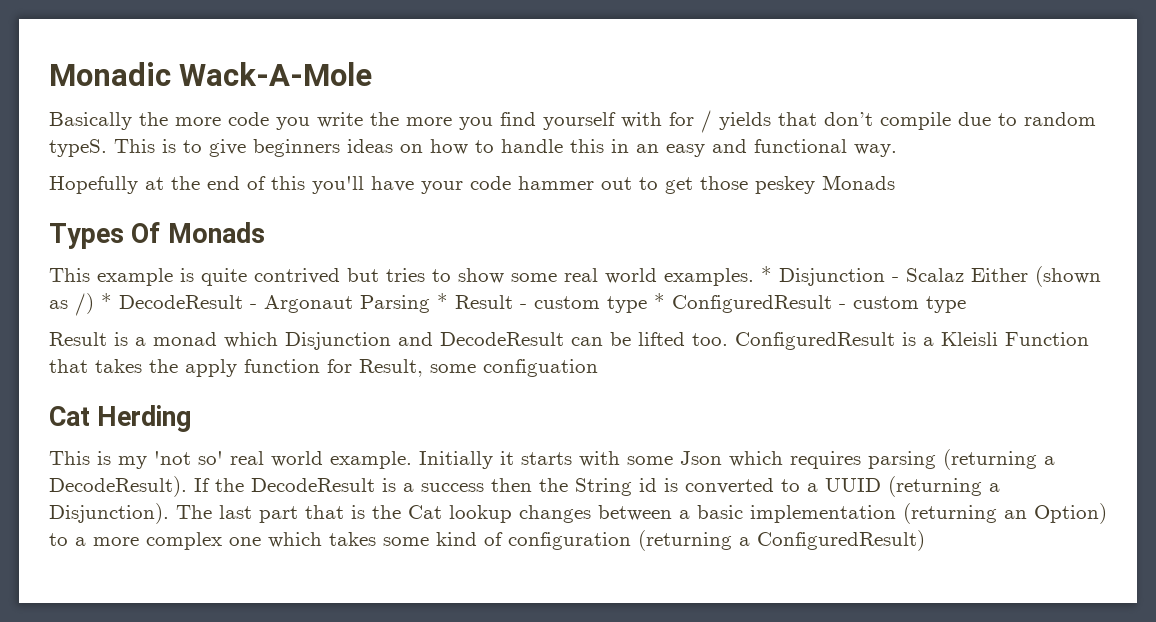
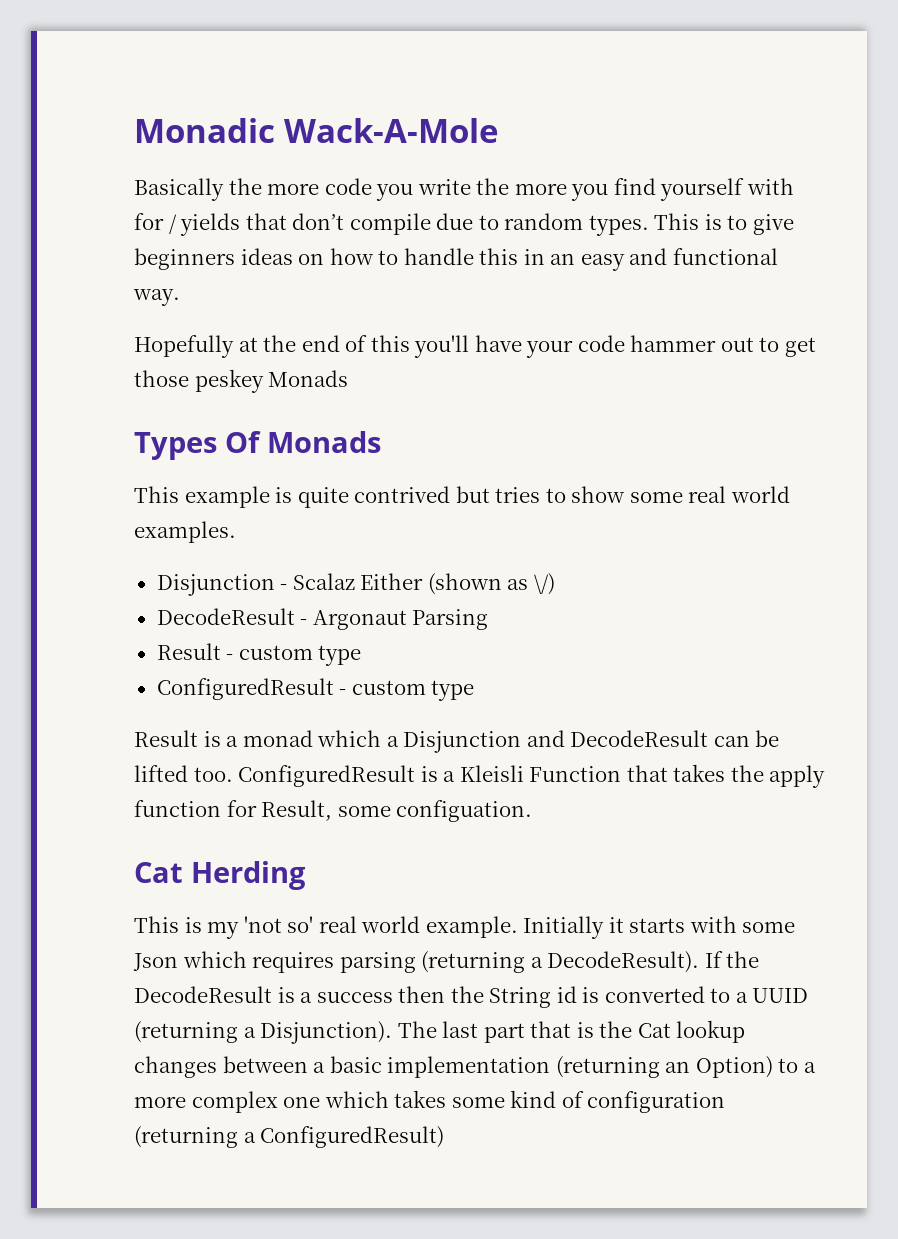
- Basically the more code you write the more you find yourself with for / yields that don’t compile due to random typeS.
+ Basically the more code you write the more you find yourself with for / yields that don’t compile due to random types.
- This example is quite contrived but tries to show some real world examples. * Disjunction - Scalaz Either (shown as /) * DecodeResult - Argonaut Parsing * Result - custom type * ConfiguredResult - custom type
+ This example is quite contrived but tries to show some real world examples.
+ Disjunction - Scalaz Either (shown as \/)
+ DecodeResult - Argonaut Parsing
+ Result - custom type
+ ConfiguredResult - custom type
- Result is a monad which Disjunction and DecodeResult can be lifted too.
+ Result is a monad which a Disjunction and DecodeResult can be lifted too.
- ConfiguredResult is a Kleisli Function that takes the apply function for Result, some configuation
+ ConfiguredResult is a Kleisli Function that takes the apply function for Result, some configuation.

